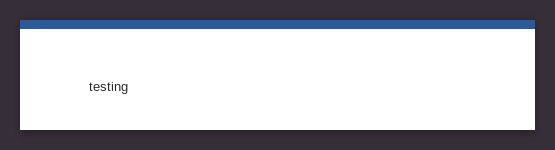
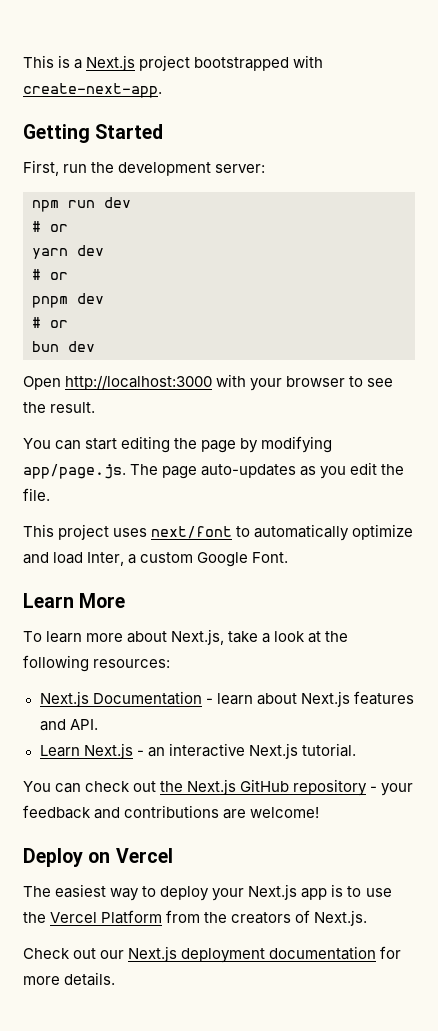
- testing
+ This is a Next.js project bootstrapped with create-next-app.
+ Getting Started
+ First, run the development server:
+ npm run dev
+ # or
+ yarn dev
+ # or
+ pnpm dev
+ # or
+ bun dev
+ Open http://localhost:3000 with your browser to see the result.
+ You can start editing the page by modifying app/page.js. The page auto-updates as you edit the file.
+ This project uses next/font to automatically optimize and load Inter, a custom Google Font.
+ Learn More
+ To learn more about Next.js, take a look at the following resources:
+ Next.js Documentation - learn about Next.js features and API.
+ Learn Next.js - an interactive Next.js tutorial.
+ You can check out the Next.js GitHub repository - your feedback and contributions are welcome!
+ Deploy on Vercel
+ The easiest way to deploy your Next.js app is to use the Vercel Platform from the creators of Next.js.
+ Check out our Next.js deployment documentation for more details.

